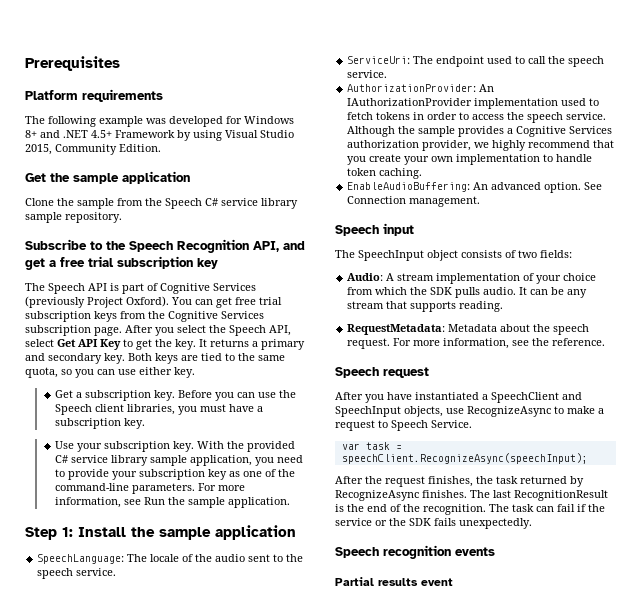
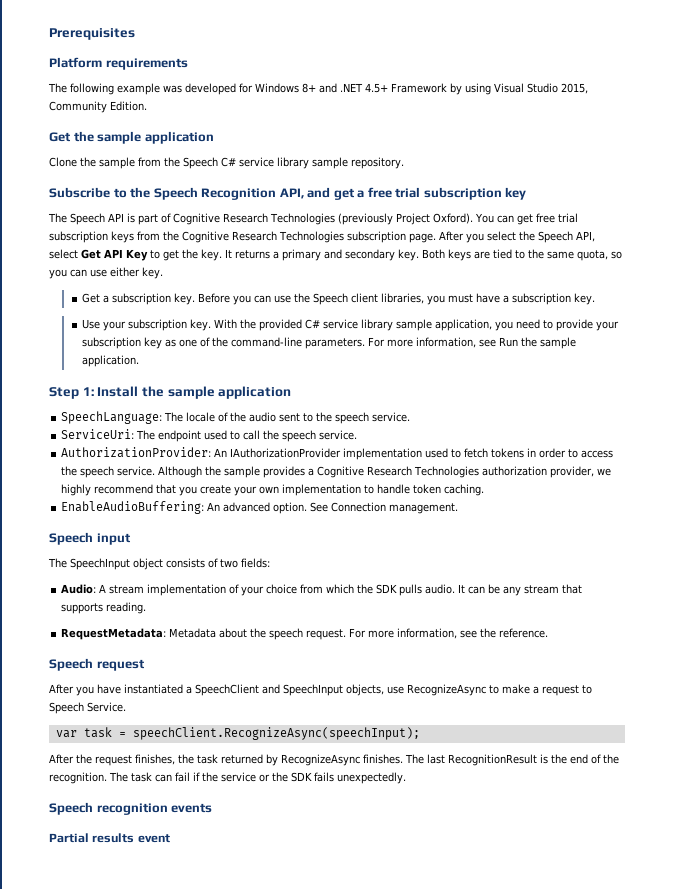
- The Speech API is part of Cognitive Services (previously Project Oxford).
+ The Speech API is part of Cognitive Research Technologies (previously Project Oxford).
- You can get free trial subscription keys from the Cognitive Services subscription page.
+ You can get free trial subscription keys from the Cognitive Research Technologies subscription page.
- Although the sample provides a Cognitive Services authorization provider, we highly recommend that you create your own implementation to handle token caching.
+ Although the sample provides a Cognitive Research Technologies authorization provider, we highly recommend that you create your own implementation to handle token caching.

